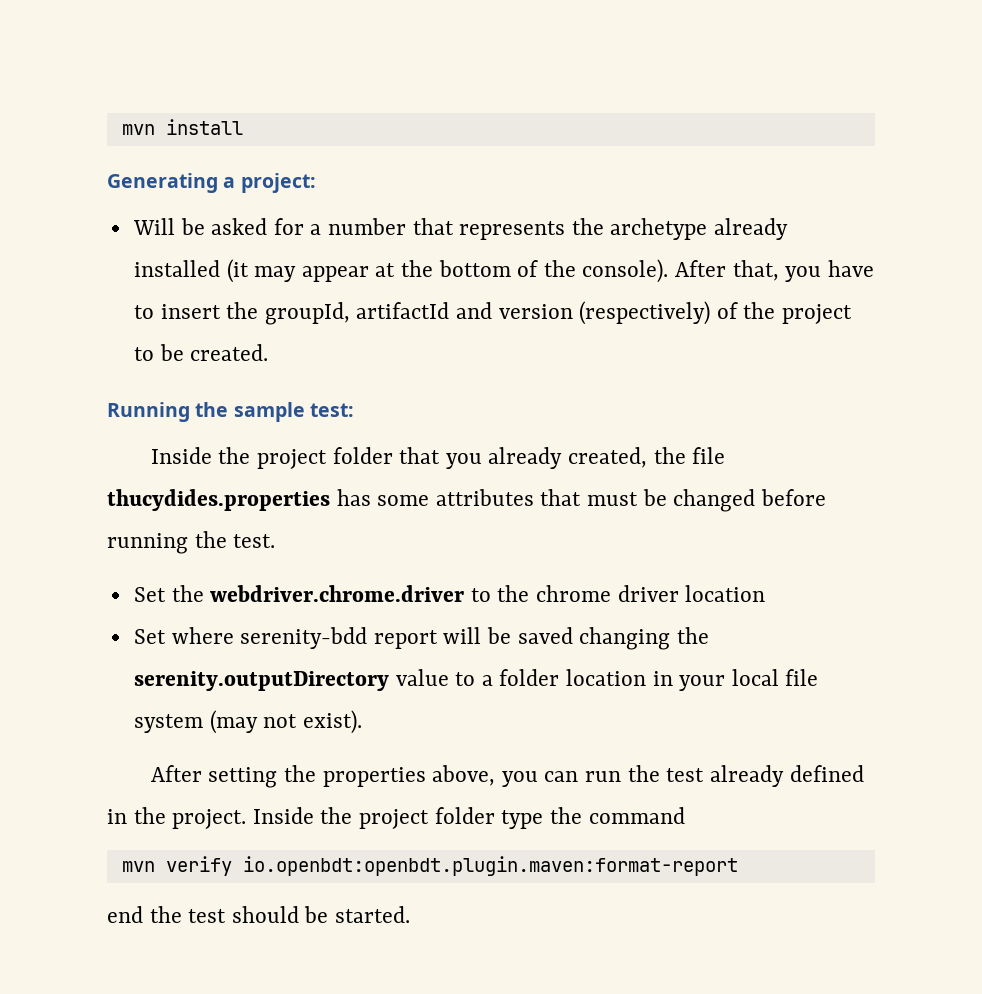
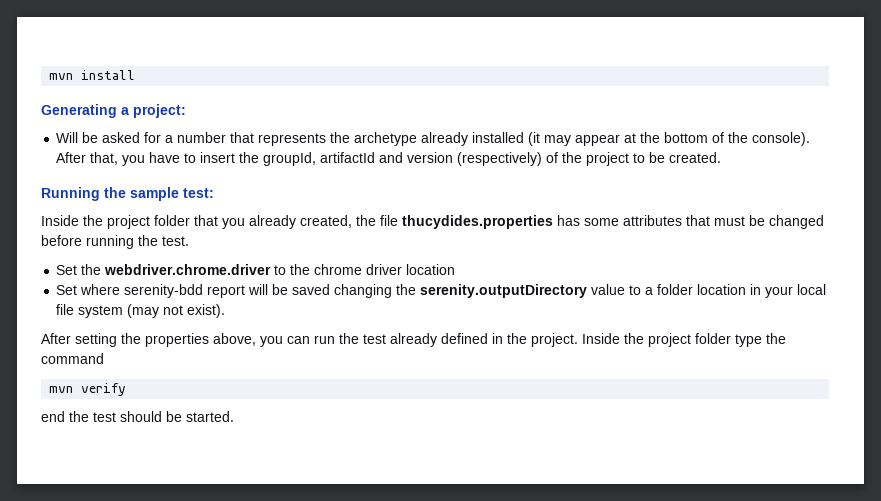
- mvn verify io.openbdt:openbdt.plugin.maven:format-report
+ mvn verify

